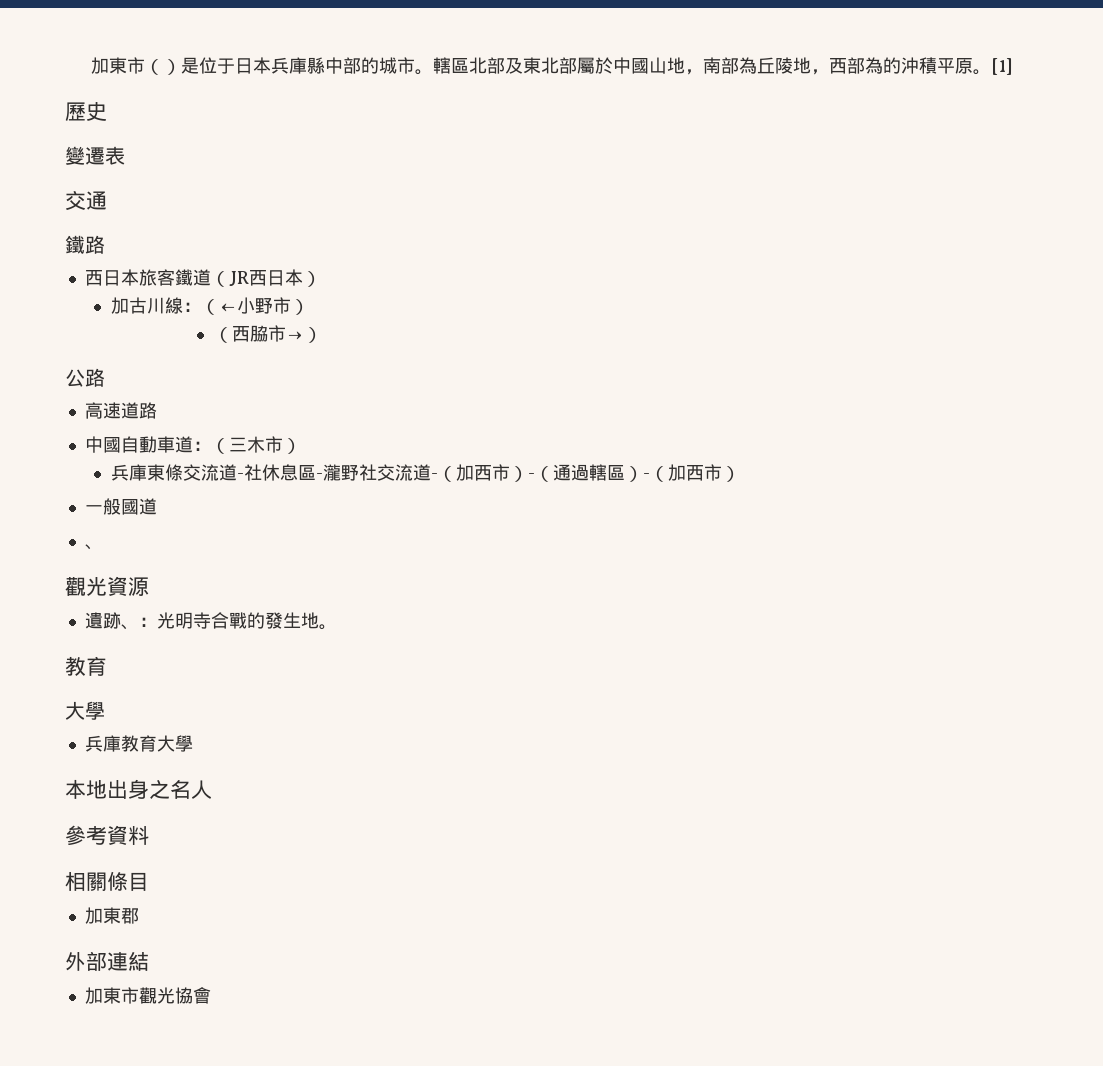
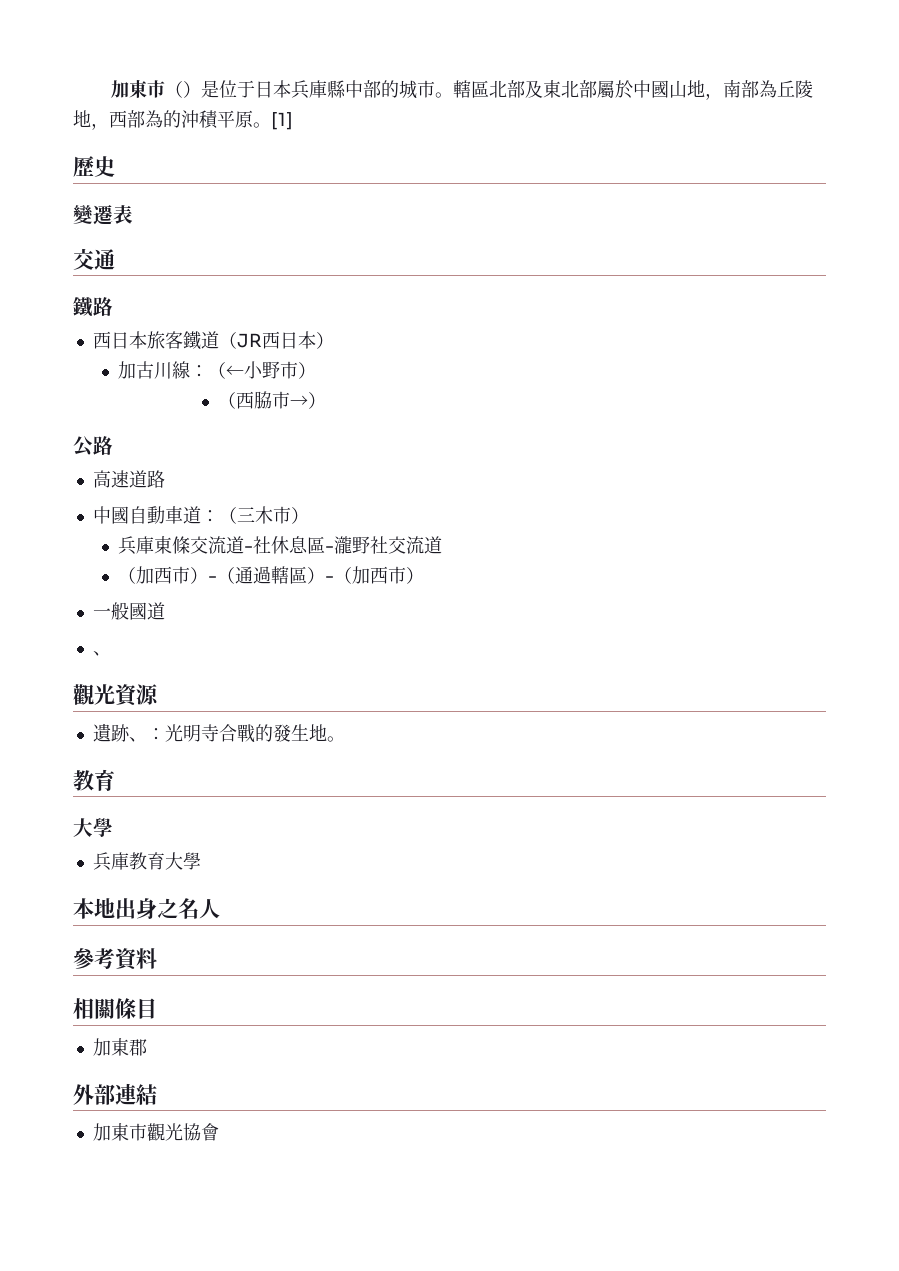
- 兵庫東條交流道-社休息區-瀧野社交流道-（加西市）-（通過轄區）-（加西市）
+ 兵庫東條交流道-社休息區-瀧野社交流道
+ （加西市）-（通過轄區）-（加西市）

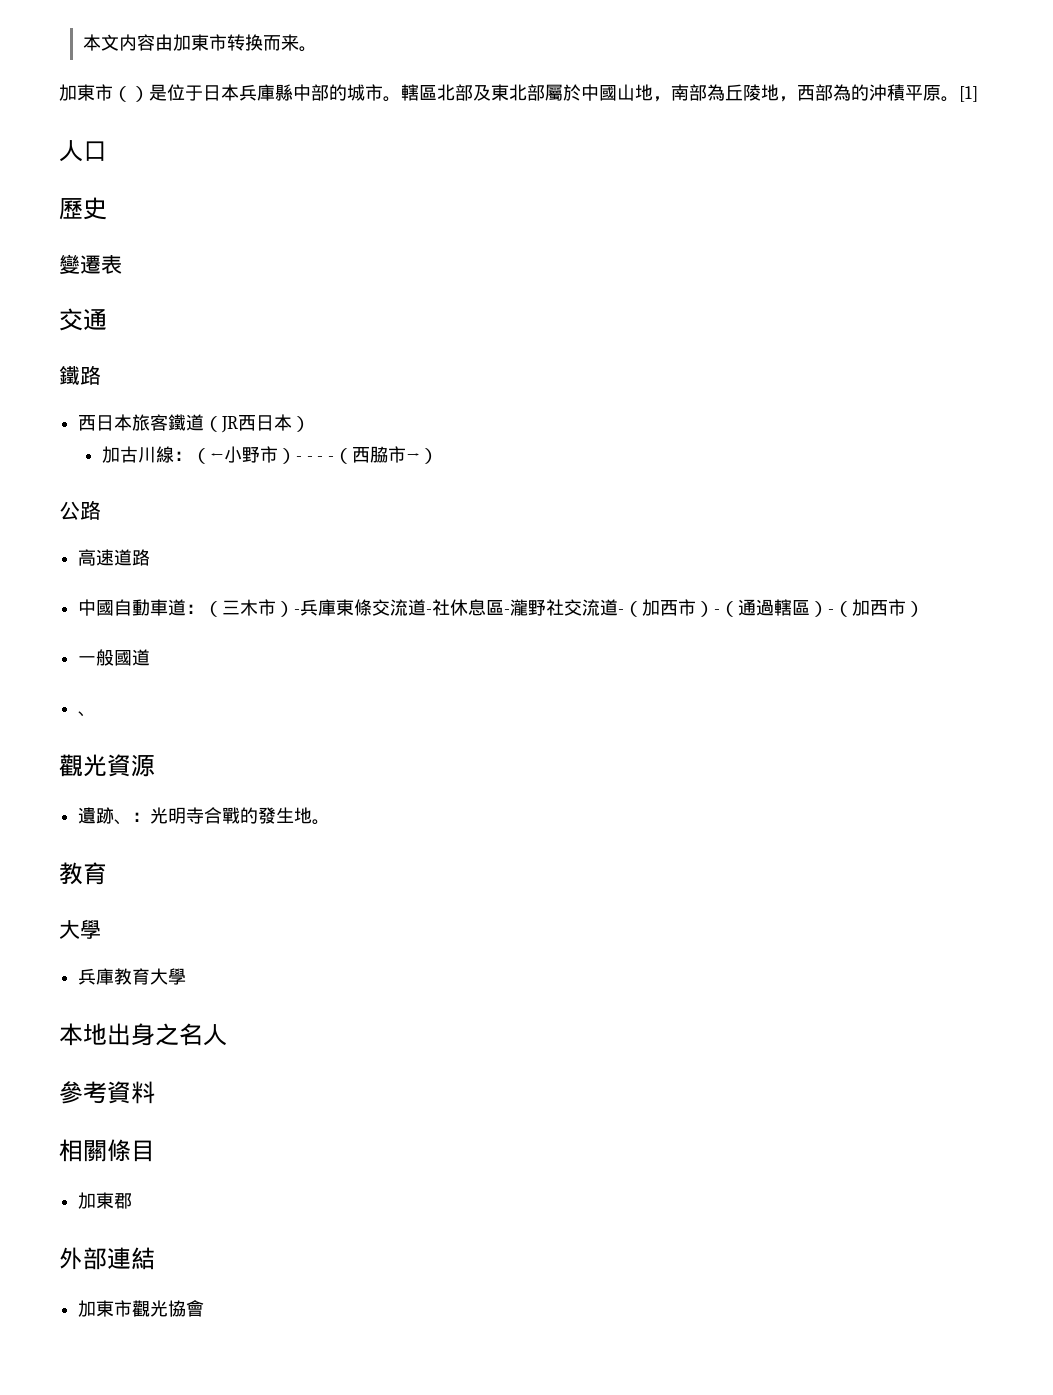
+ 本文内容由加東市转换而来。
+ 人口
- 加古川線：（←小野市）
- （西脇市→）
+ 加古川線：（←小野市）- - - -（西脇市→）
- 中國自動車道：（三木市）
- 兵庫東條交流道-社休息區-瀧野社交流道
- （加西市）-（通過轄區）-（加西市）
+ 中國自動車道：（三木市）-兵庫東條交流道-社休息區-瀧野社交流道-（加西市）-（通過轄區）-（加西市）

